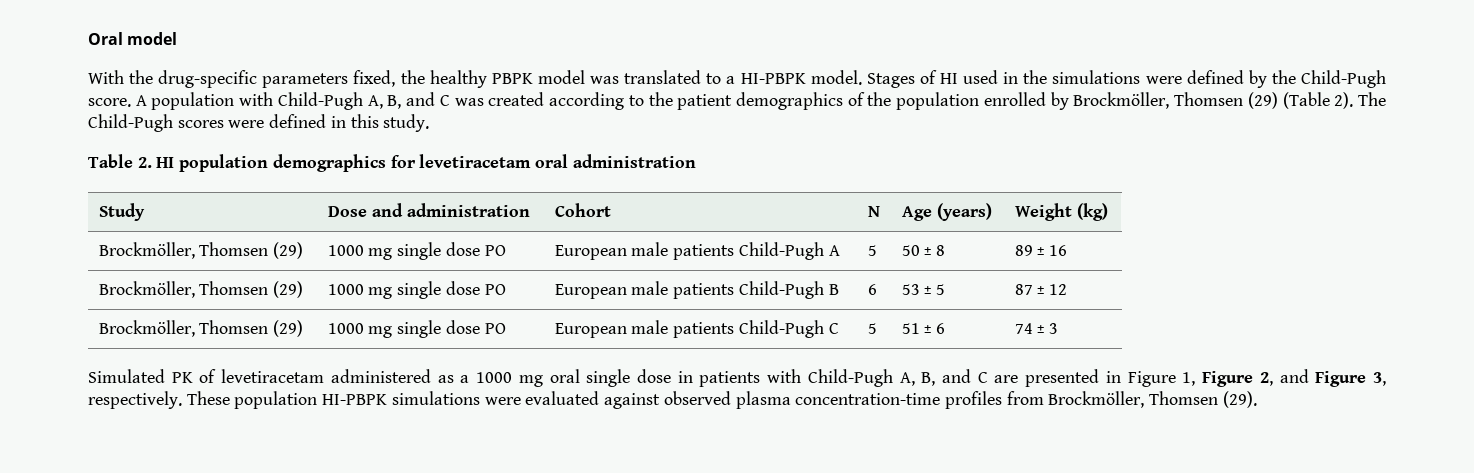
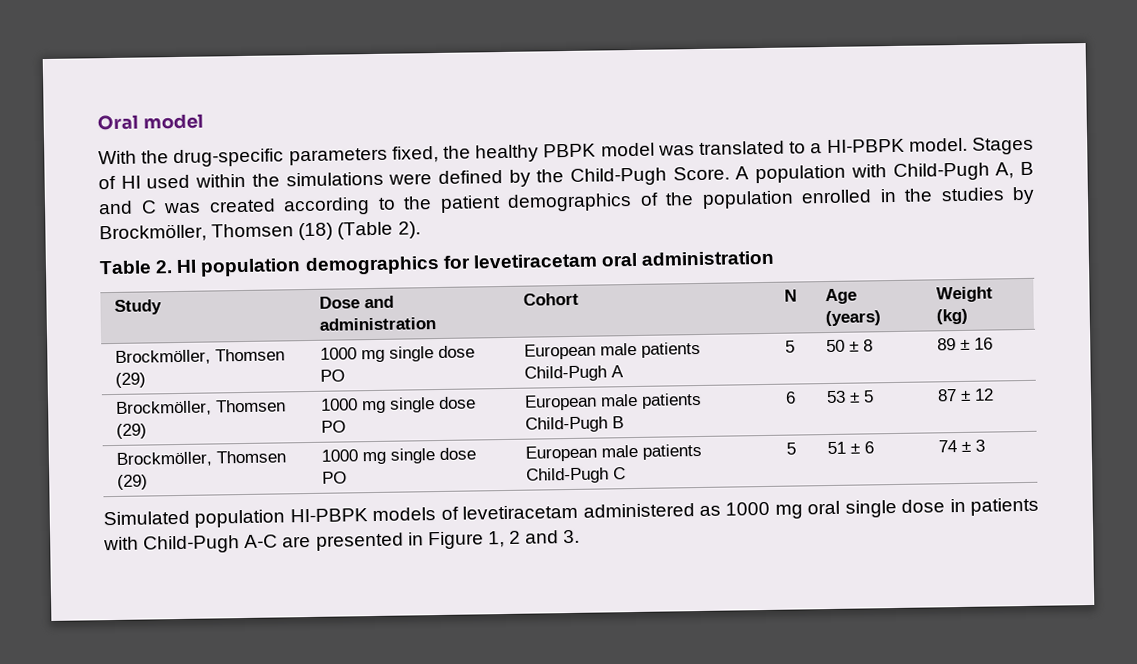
- Stages of HI used in the simulations were defined by the Child-Pugh score.
+ Stages of HI used within the simulations were defined by the Child-Pugh Score.
- A population with Child-Pugh A, B, and C was created according to the patient demographics of the population enrolled by Brockmöller, Thomsen (29) (Table 2). The Child-Pugh scores were defined in this study.
+ A population with Child-Pugh A, B and C was created according to the patient demographics of the population enrolled in the studies by Brockmöller, Thomsen (18) (Table 2).
- Simulated PK of levetiracetam administered as a 1000 mg oral single dose in patients with Child-Pugh A, B, and C are presented in Figure 1, Figure 2, and Figure 3, respectively. These population HI-PBPK simulations were evaluated against observed plasma concentration-time profiles from Brockmöller, Thomsen (29).
+ Simulated population HI-PBPK models of levetiracetam administered as 1000 mg oral single dose in patients with Child-Pugh A-C are presented in Figure 1, 2 and 3.

